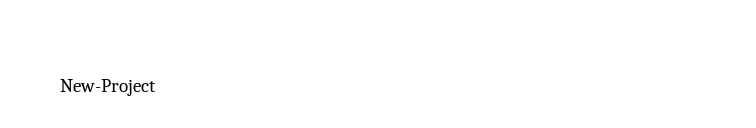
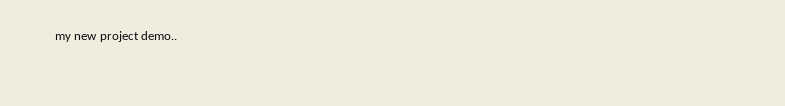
- New-Project
+ my new project demo..

